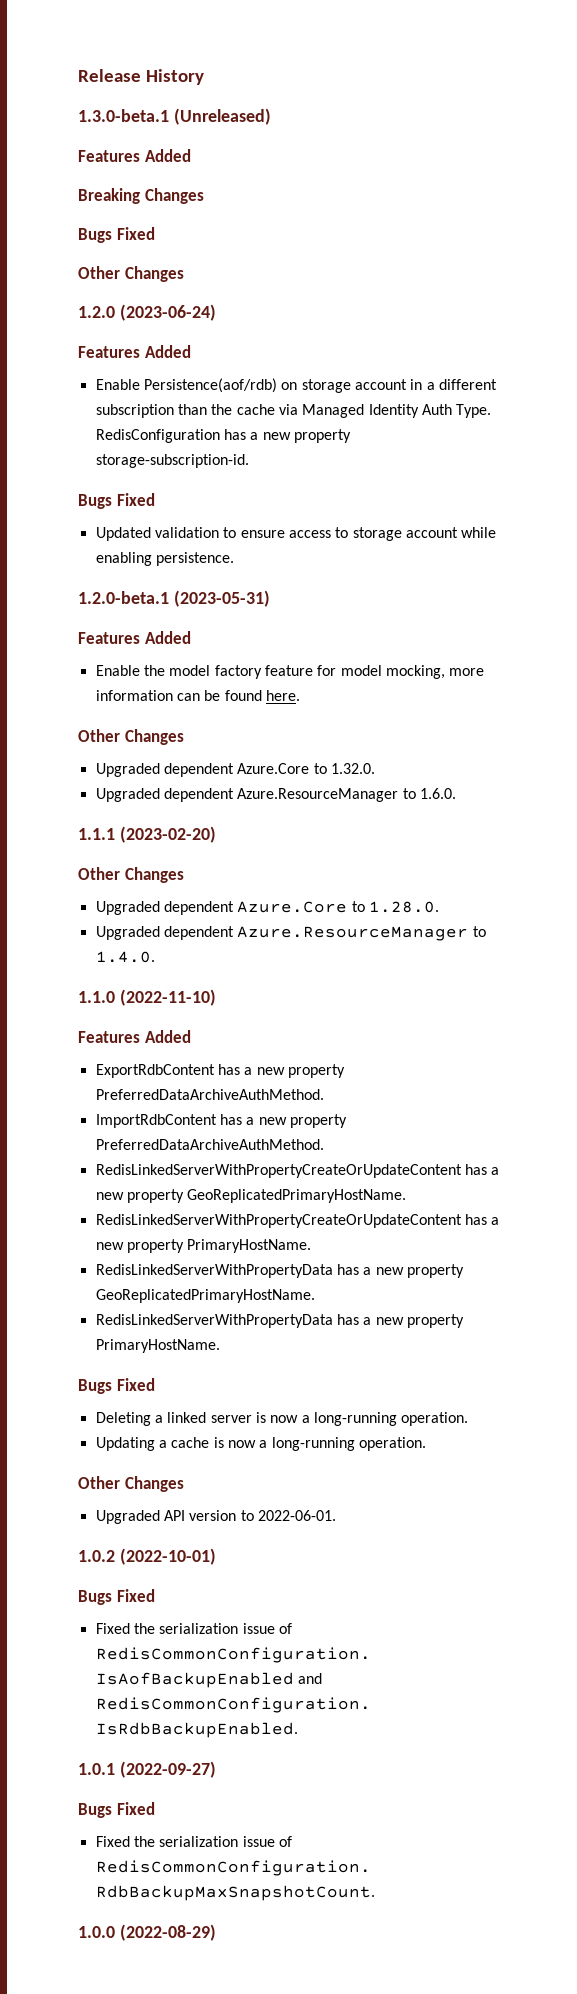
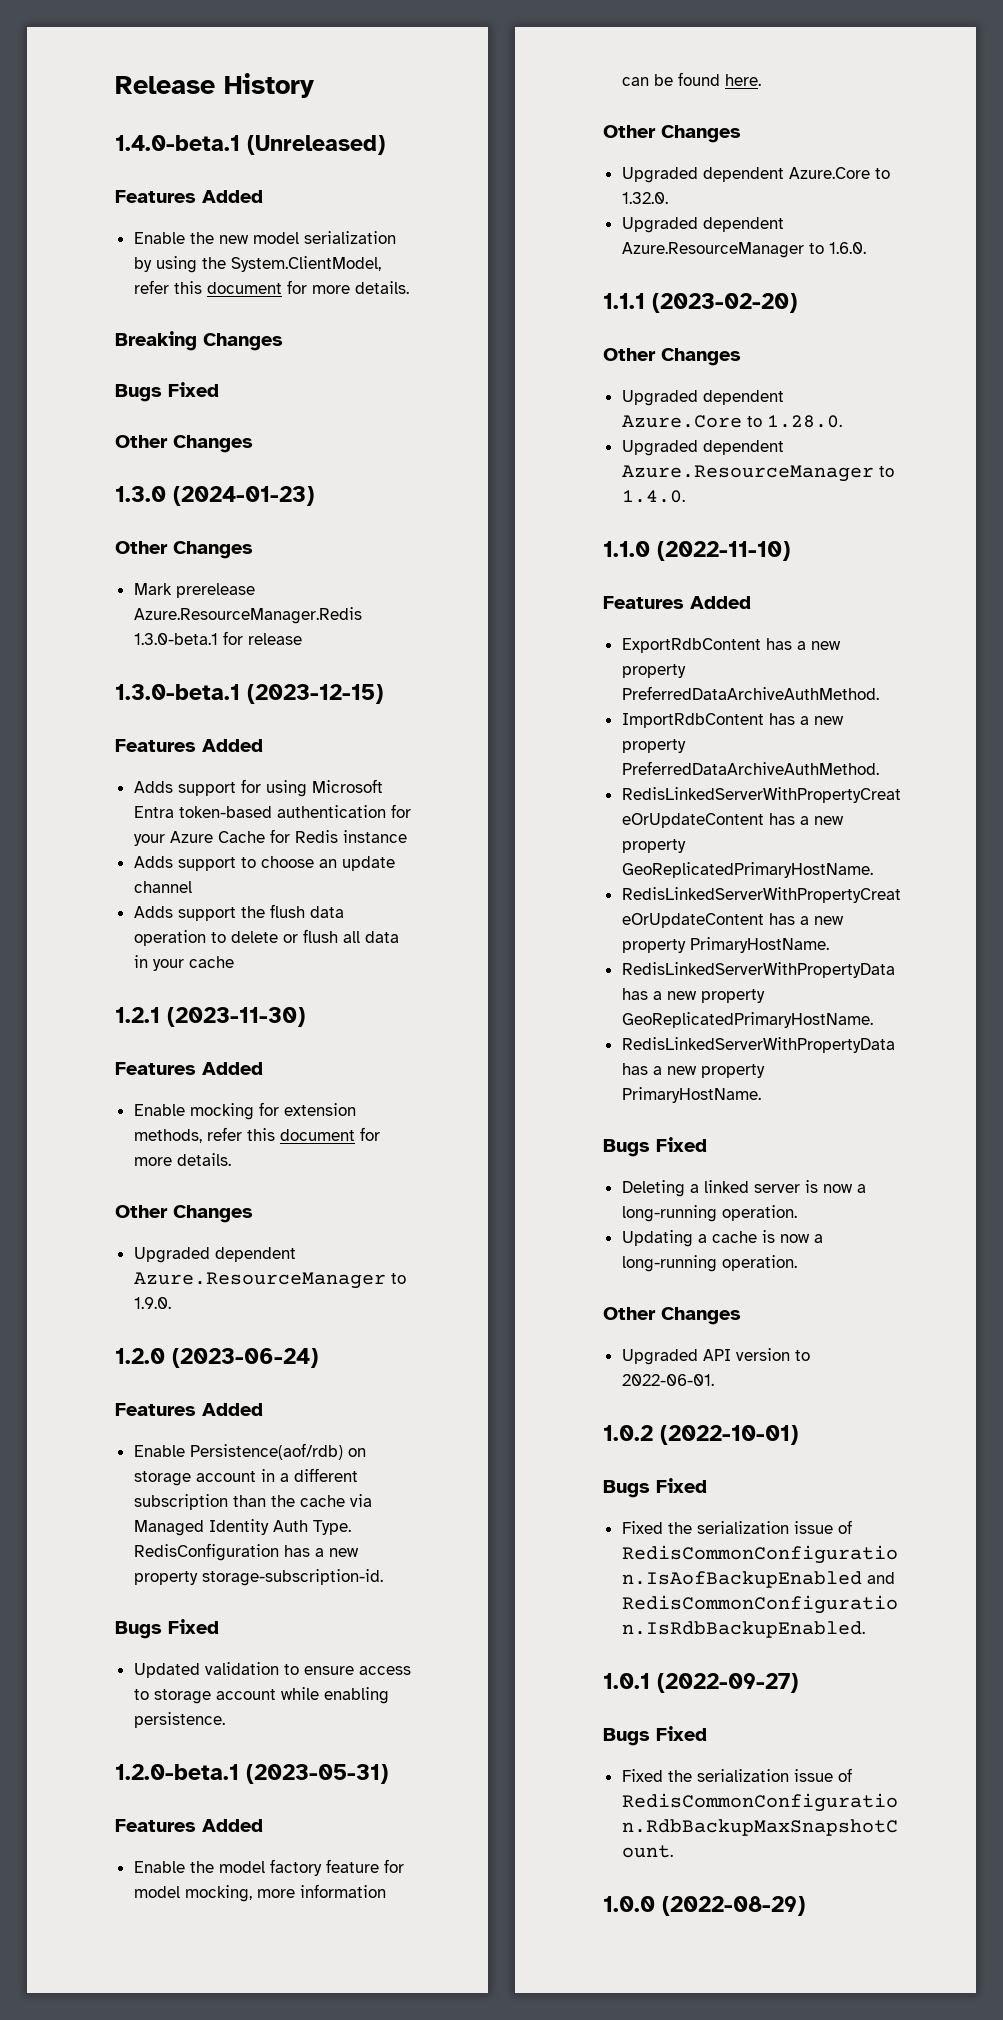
- 1.3.0-beta.1 (Unreleased)
+ 1.4.0-beta.1 (Unreleased)
+ Enable the new model serialization by using the System.ClientModel, refer this document for more details.
+ 1.3.0 (2024-01-23)
+ Other Changes
+ Mark prerelease Azure.ResourceManager.Redis 1.3.0-beta.1 for release
+ 1.3.0-beta.1 (2023-12-15)
+ Features Added
+ Adds support for using Microsoft Entra token-based authentication for your Azure Cache for Redis instance
+ Adds support to choose an update channel
+ Adds support the flush data operation to delete or flush all data in your cache
+ 1.2.1 (2023-11-30)
+ Features Added
+ Enable mocking for extension methods, refer this document for more details.
+ Other Changes
+ Upgraded dependent Azure.ResourceManager to 1.9.0.

